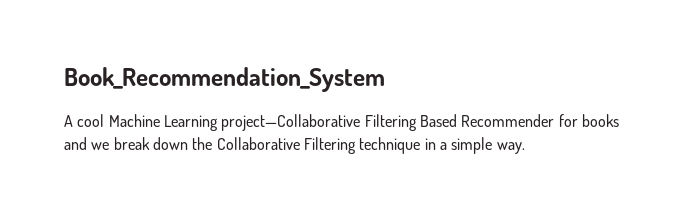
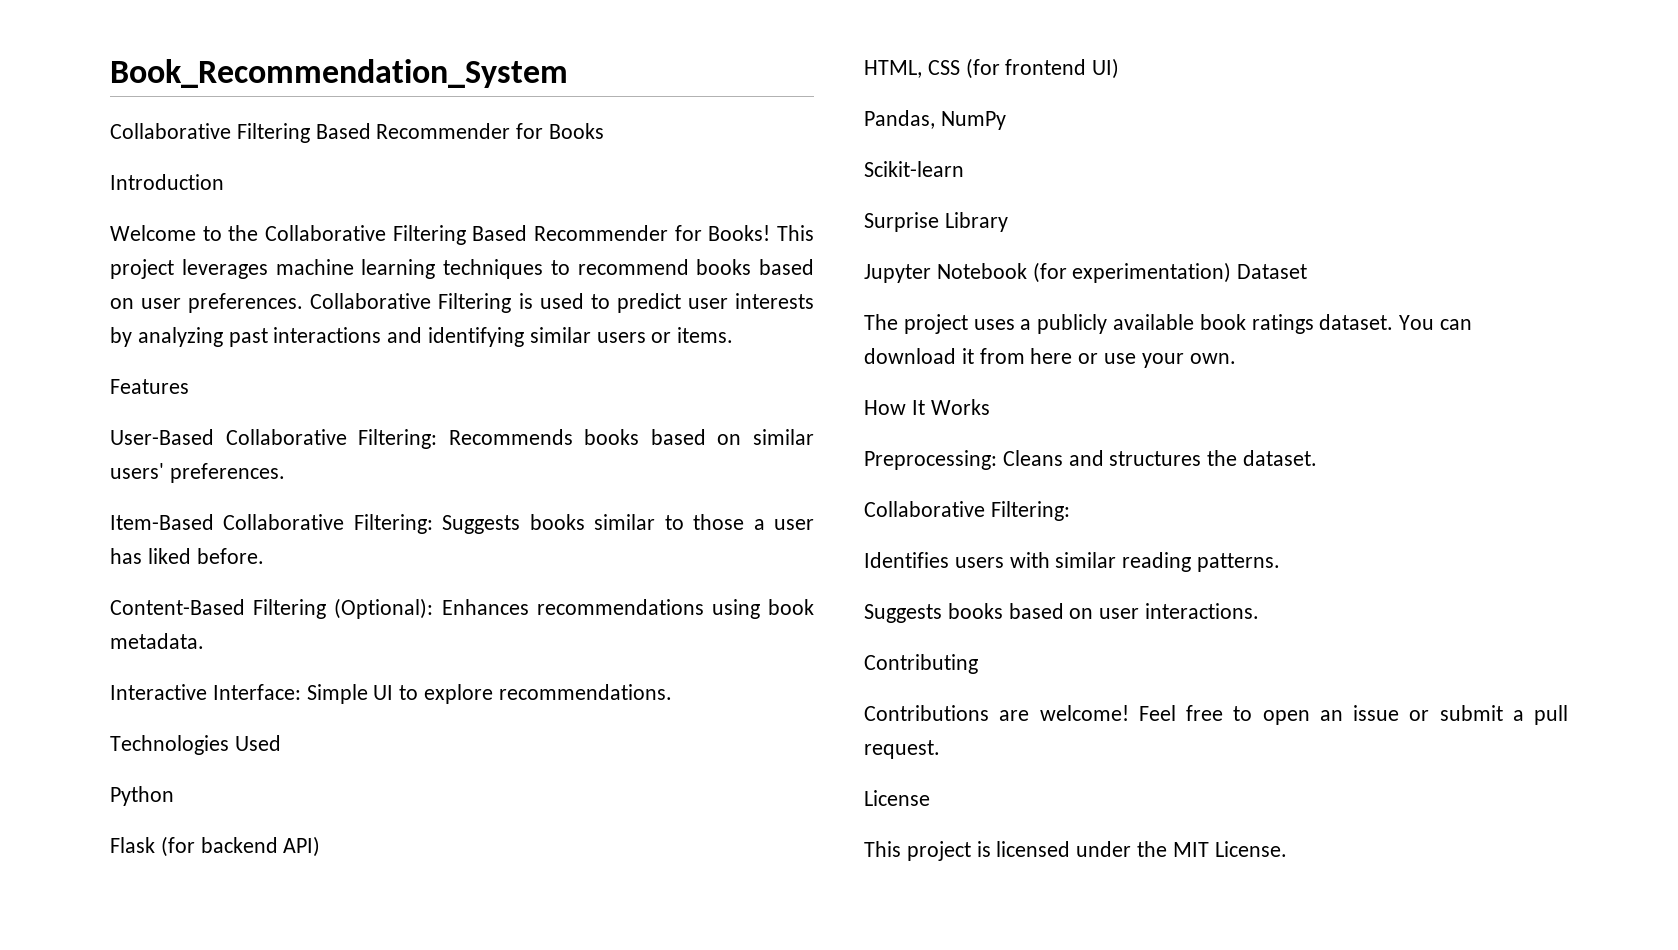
- A cool Machine Learning project—Collaborative Filtering Based Recommender for books and we break down the Collaborative Filtering technique in a simple way.
+ Collaborative Filtering Based Recommender for Books
+ Introduction
+ Welcome to the Collaborative Filtering Based Recommender for Books! This project leverages machine learning techniques to recommend books based on user preferences. Collaborative Filtering is used to predict user interests by analyzing past interactions and identifying similar users or items.
+ Features
+ User-Based Collaborative Filtering: Recommends books based on similar users' preferences.
+ Item-Based Collaborative Filtering: Suggests books similar to those a user has liked before.
+ Content-Based Filtering (Optional): Enhances recommendations using book metadata.
+ Interactive Interface: Simple UI to explore recommendations.
+ Technologies Used
+ Python
+ Flask (for backend API)
+ HTML, CSS (for frontend UI)
+ Pandas, NumPy
+ Scikit-learn
+ Surprise Library
+ Jupyter Notebook (for experimentation) Dataset
+ The project uses a publicly available book ratings dataset. You can download it from here or use your own.
+ How It Works
+ Preprocessing: Cleans and structures the dataset.
+ Collaborative Filtering:
+ Identifies users with similar reading patterns.
+ Suggests books based on user interactions.
+ Contributing
+ Contributions are welcome! Feel free to open an issue or submit a pull request.
+ License
+ This project is licensed under the MIT License.

